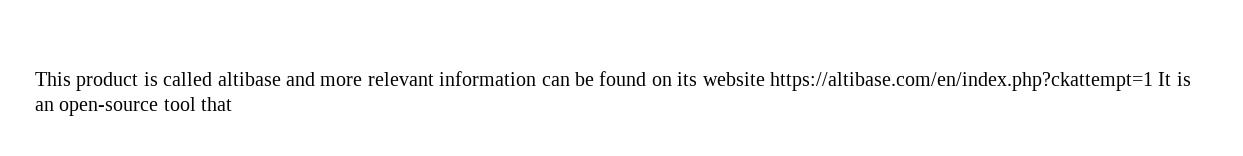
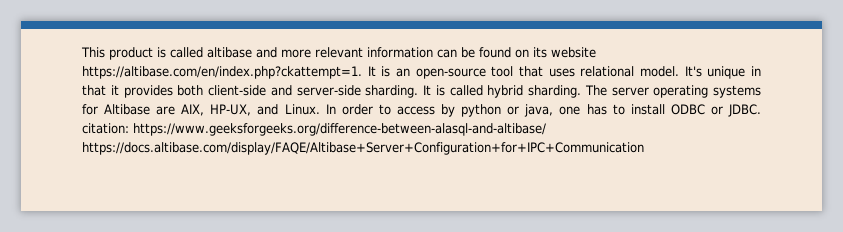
- This product is called altibase and more relevant information can be found on its website https://altibase.com/en/index.php?ckattempt=1 It is an open-source tool that
+ This product is called altibase and more relevant information can be found on its website https://altibase.com/en/index.php?ckattempt=1. It is an open-source tool that uses relational model. It's unique in that it provides both client-side and server-side sharding. It is called hybrid sharding. The server operating systems for Altibase are AIX, HP-UX, and Linux. In order to access by python or java, one has to install ODBC or JDBC. citation: https://www.geeksforgeeks.org/difference-between-alasql-and-altibase/ https://docs.altibase.com/display/FAQE/Altibase+Server+Configuration+for+IPC+Communication

